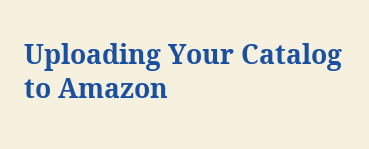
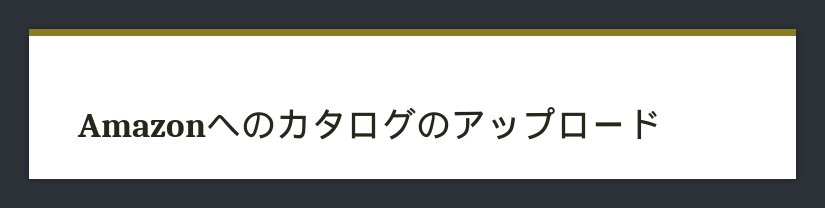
- Uploading Your Catalog to Amazon
+ Amazonへのカタログのアップロード

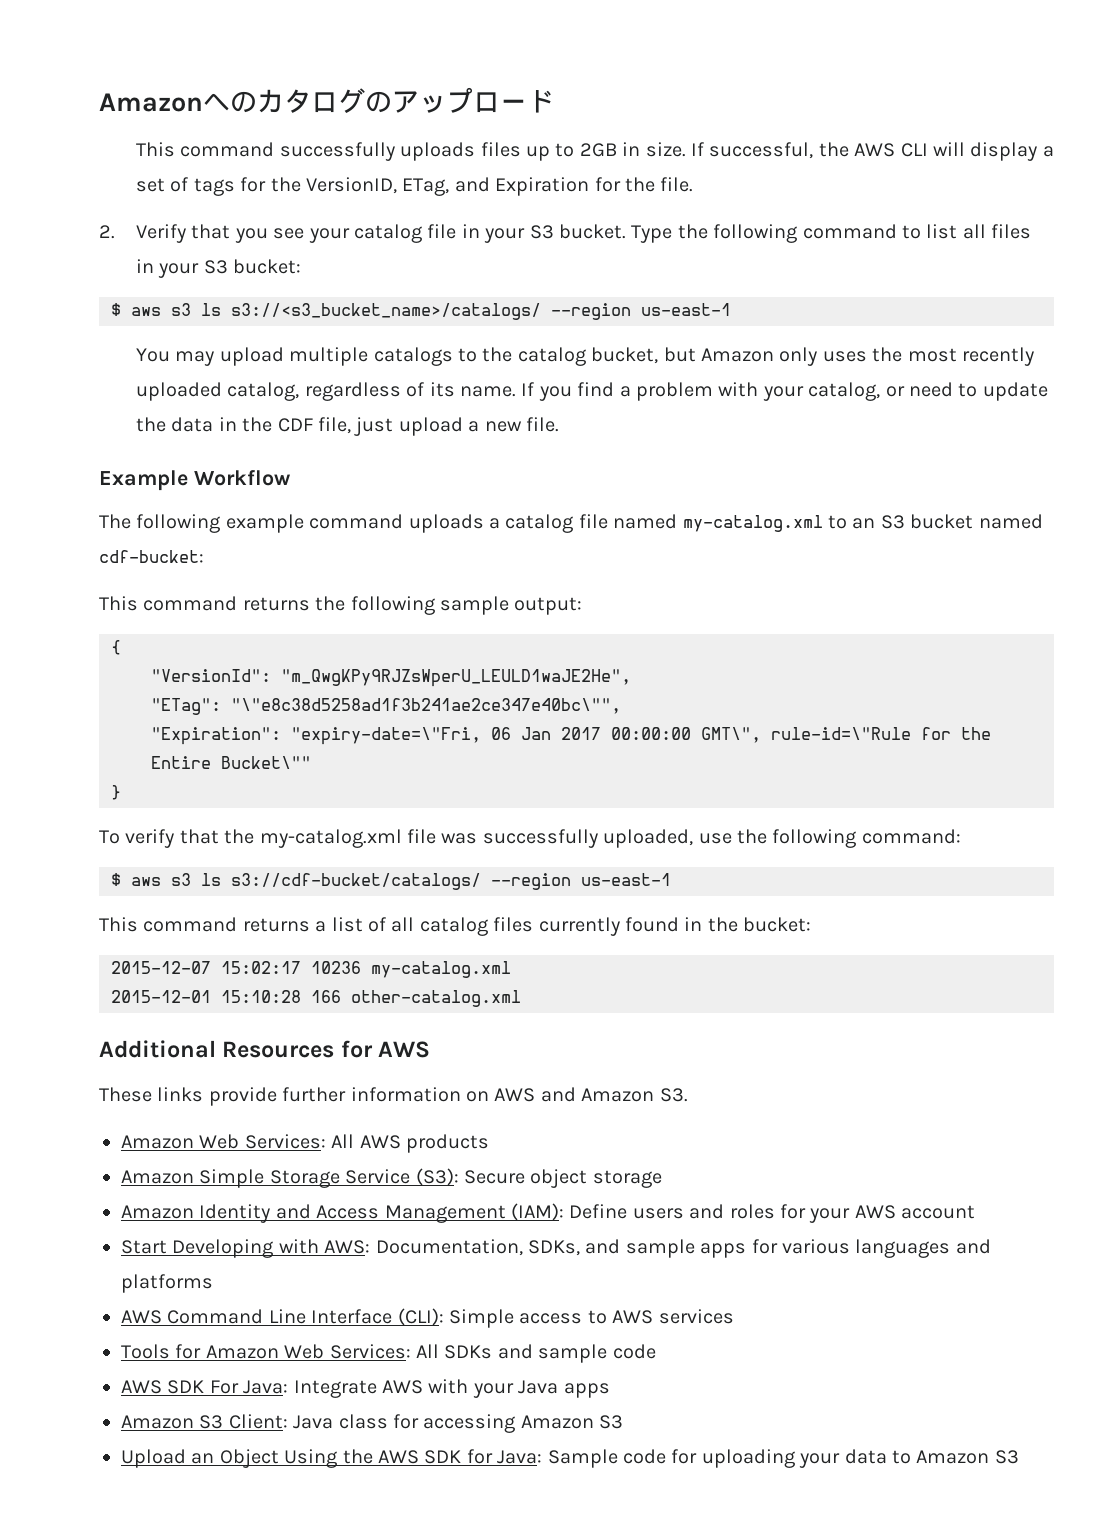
+ This command successfully uploads files up to 2GB in size. If successful, the AWS CLI will display a set of tags for the VersionID, ETag, and Expiration for the file.
+ 2. Verify that you see your catalog file in your S3 bucket. Type the following command to list all files in your S3 bucket:
+ $ aws s3 ls s3://<s3_bucket_name>/catalogs/ --region us-east-1
+ You may upload multiple catalogs to the catalog bucket, but Amazon only uses the most recently uploaded catalog, regardless of its name. If you find a problem with your catalog, or need to update the data in the CDF file, just upload a new file.
+ Example Workflow
+ The following example command uploads a catalog file named my-catalog.xml to an S3 bucket named cdf-bucket:
+ This command returns the following sample output:
+ {
+ "VersionId": "m_QwgKPy9RJZsWperU_LEULD1waJE2He",
+ "ETag": "\"e8c38d5258ad1f3b241ae2ce347e40bc\"",
+ "Expiration": "expiry-date=\"Fri, 06 Jan 2017 00:00:00 GMT\", rule-id=\"Rule for the Entire Bucket\""
+ }
+ To verify that the my-catalog.xml file was successfully uploaded, use the following command:
+ $ aws s3 ls s3://cdf-bucket/catalogs/ --region us-east-1
+ This command returns a list of all catalog files currently found in the bucket:
+ 2015-12-07 15:02:17 10236 my-catalog.xml
+ 2015-12-01 15:10:28 166 other-catalog.xml
+ Additional Resources for AWS
+ These links provide further information on AWS and Amazon S3.
+ Amazon Web Services: All AWS products
+ Amazon Simple Storage Service (S3): Secure object storage
+ Amazon Identity and Access Management (IAM): Define users and roles for your AWS account
+ Start Developing with AWS: Documentation, SDKs, and sample apps for various languages and platforms
+ AWS Command Line Interface (CLI): Simple access to AWS services
+ Tools for Amazon Web Services: All SDKs and sample code
+ AWS SDK For Java: Integrate AWS with your Java apps
+ Amazon S3 Client: Java class for accessing Amazon S3
+ Upload an Object Using the AWS SDK for Java: Sample code for uploading your data to Amazon S3

